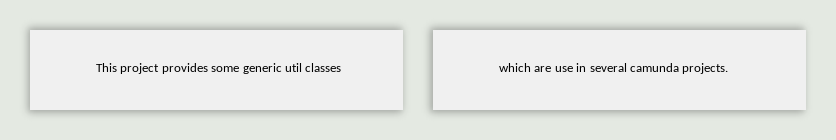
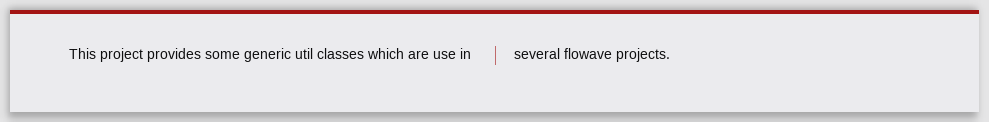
- This project provides some generic util classes which are use in several camunda projects.
+ This project provides some generic util classes which are use in several flowave projects.

